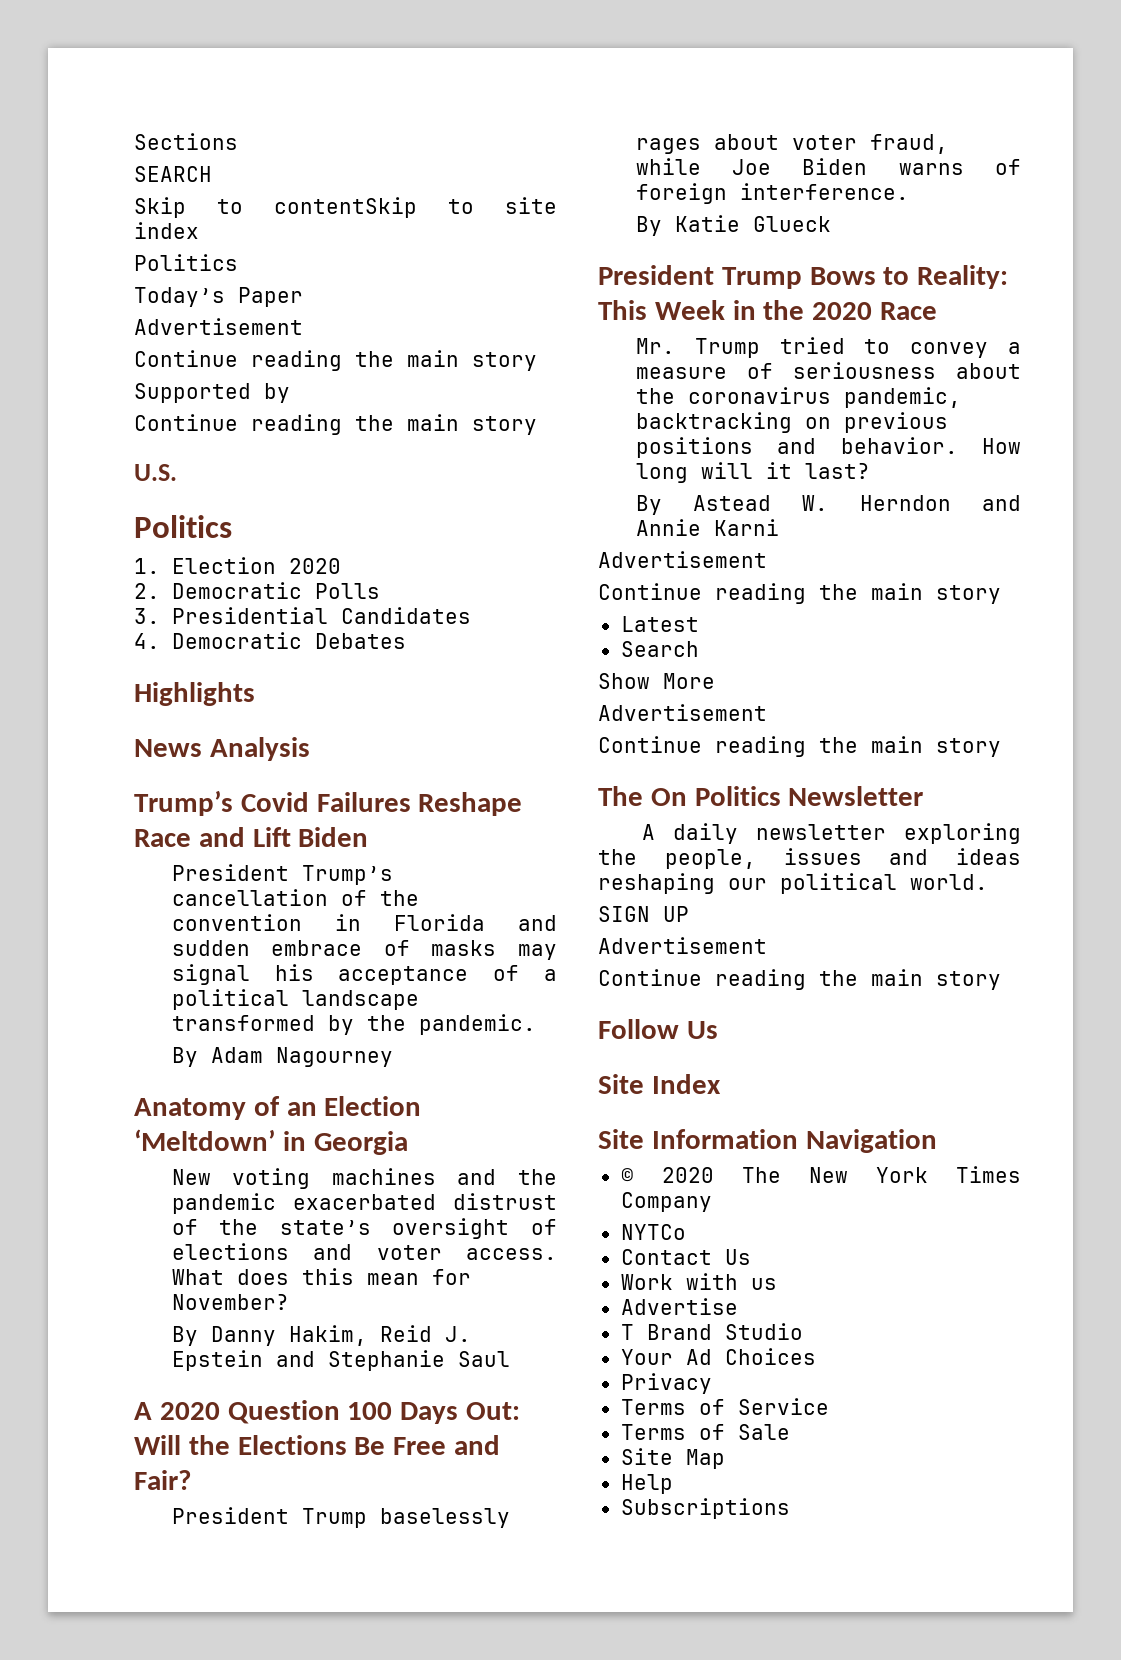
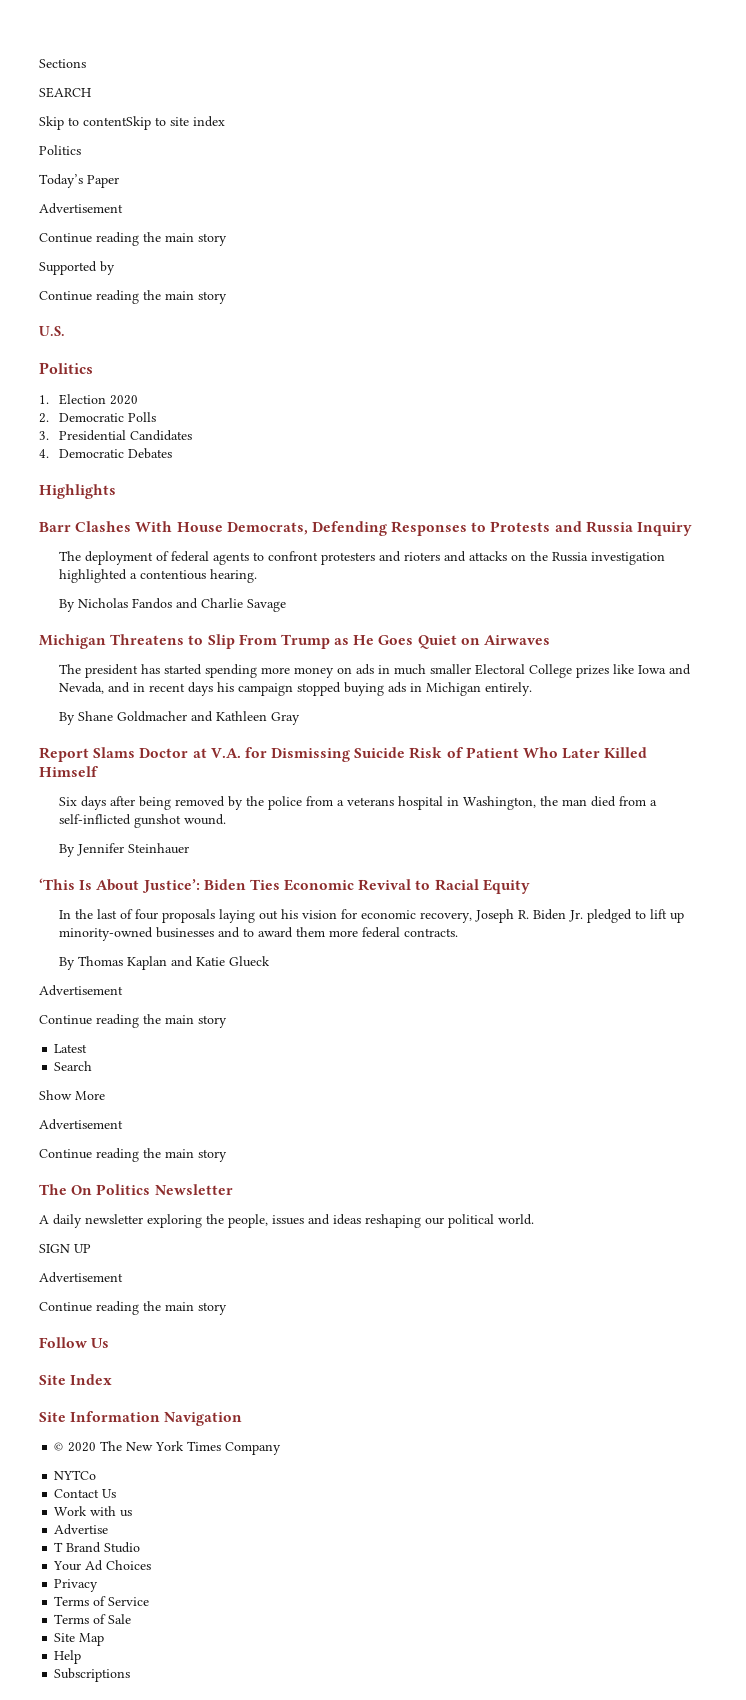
- News Analysis
- Trump’s Covid Failures Reshape Race and Lift Biden
- President Trump’s cancellation of the convention in Florida and sudden embrace of masks may signal his acceptance of a political landscape transformed by the pandemic.
- By Adam Nagourney
- Anatomy of an Election ‘Meltdown’ in Georgia
- New voting machines and the pandemic exacerbated distrust of the state’s oversight of elections and voter access. What does this mean for November?
- By Danny Hakim, Reid J. Epstein and Stephanie Saul
- A 2020 Question 100 Days Out: Will the Elections Be Free and Fair?
- President Trump baselessly rages about voter fraud, while Joe Biden warns of foreign interference.
- By Katie Glueck
- President Trump Bows to Reality: This Week in the 2020 Race
- Mr. Trump tried to convey a measure of seriousness about the coronavirus pandemic, backtracking on previous positions and behavior. How long will it last?
- By Astead W. Herndon and Annie Karni
+ Barr Clashes With House Democrats, Defending Responses to Protests and Russia Inquiry
+ The deployment of federal agents to confront protesters and rioters and attacks on the Russia investigation highlighted a contentious hearing.
+ By Nicholas Fandos and Charlie Savage
+ Michigan Threatens to Slip From Trump as He Goes Quiet on Airwaves
+ The president has started spending more money on ads in much smaller Electoral College prizes like Iowa and Nevada, and in recent days his campaign stopped buying ads in Michigan entirely.
+ By Shane Goldmacher and Kathleen Gray
+ Report Slams Doctor at V.A. for Dismissing Suicide Risk of Patient Who Later Killed Himself
+ Six days after being removed by the police from a veterans hospital in Washington, the man died from a self-inflicted gunshot wound.
+ By Jennifer Steinhauer
+ ‘This Is About Justice’: Biden Ties Economic Revival to Racial Equity
+ In the last of four proposals laying out his vision for economic recovery, Joseph R. Biden Jr. pledged to lift up minority-owned businesses and to award them more federal contracts.
+ By Thomas Kaplan and Katie Glueck

